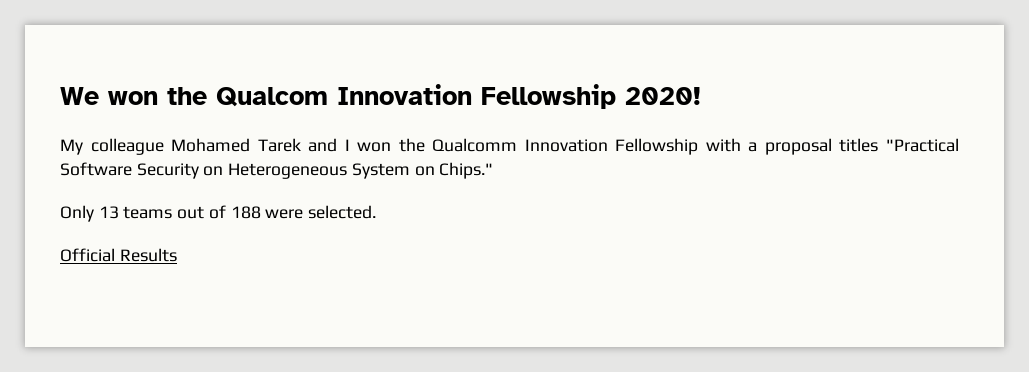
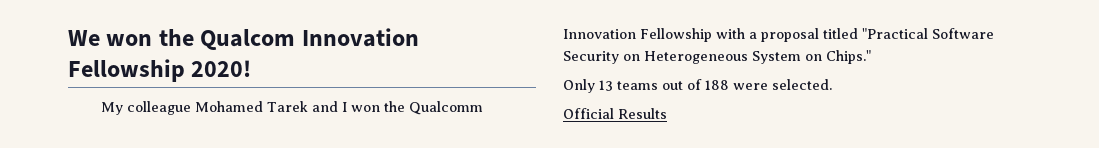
- My colleague Mohamed Tarek and I won the Qualcomm Innovation Fellowship with a proposal titles "Practical Software Security on Heterogeneous System on Chips."
+ My colleague Mohamed Tarek and I won the Qualcomm Innovation Fellowship with a proposal titled "Practical Software Security on Heterogeneous System on Chips."

